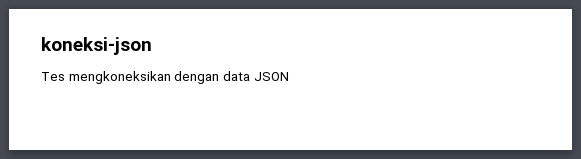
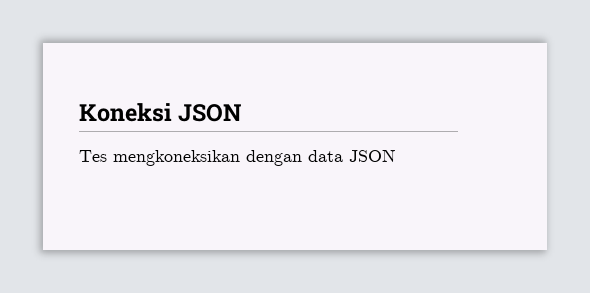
- koneksi-json
+ Koneksi JSON

